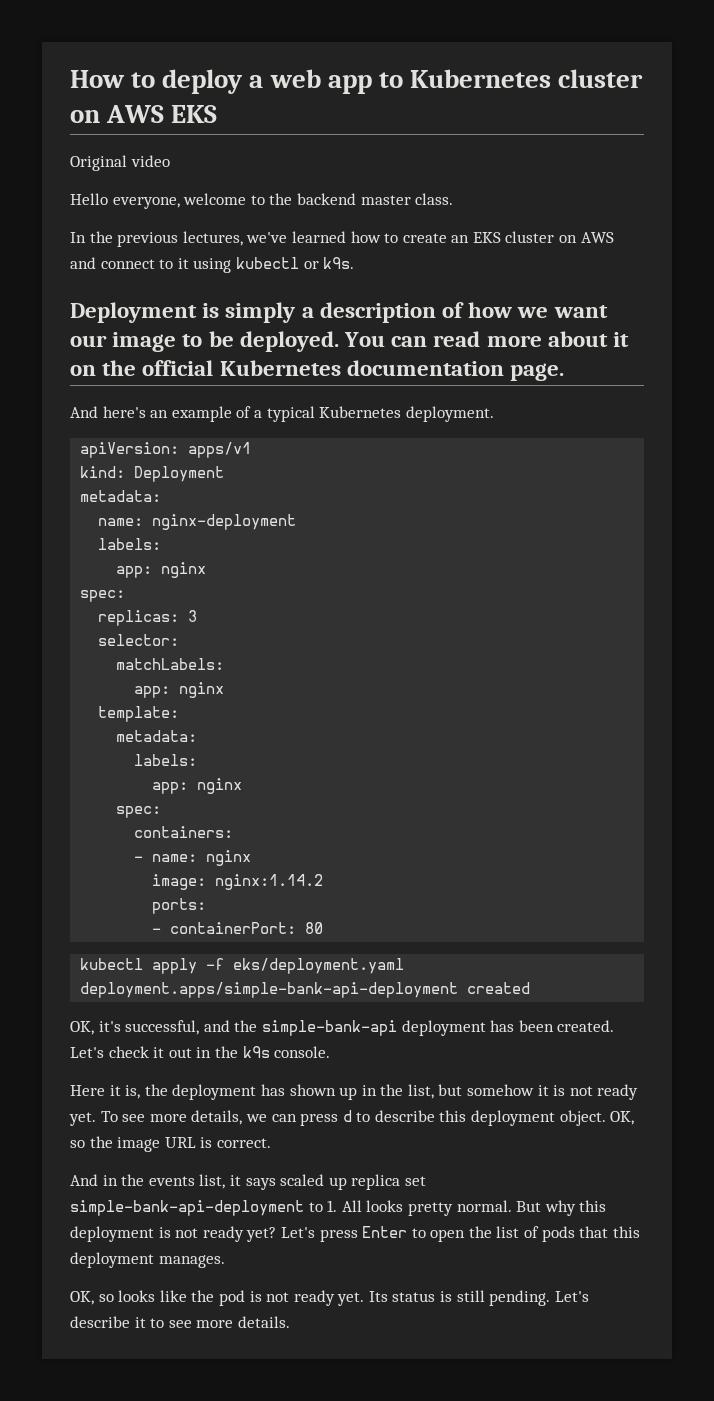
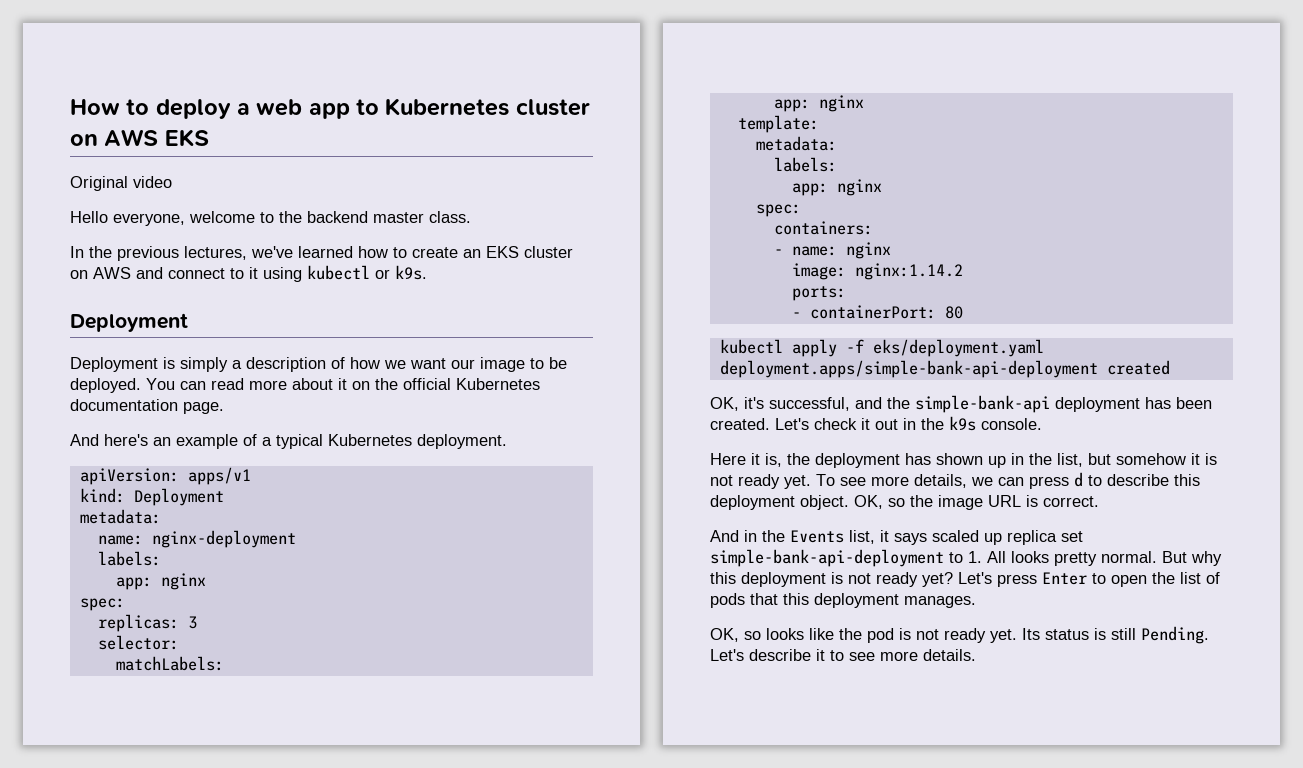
  In the previous lectures, we've learned how to create an EKS cluster on AWS and connect to it using kubectl or k9s.
+ Deployment
- And in the events list, it says scaled up replica set simple-bank-api-deployment to 1. All looks pretty normal.
+ And in the Events list, it says scaled up replica set simple-bank-api-deployment to 1. All looks pretty normal.
- Its status is still pending.
+ Its status is still Pending.

